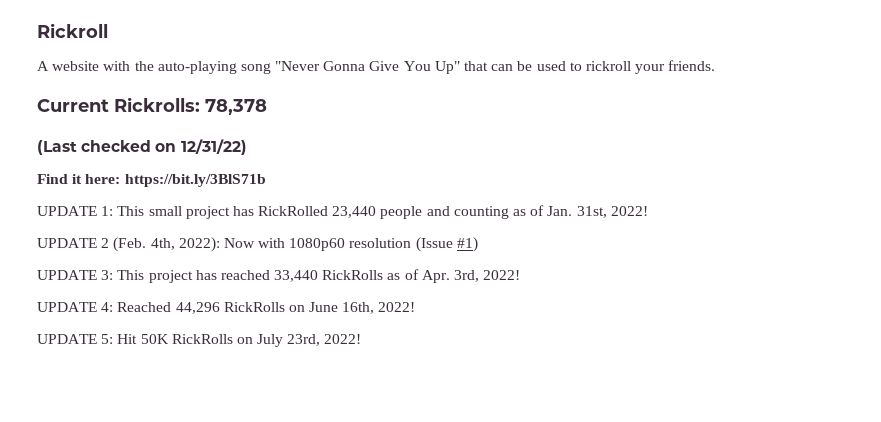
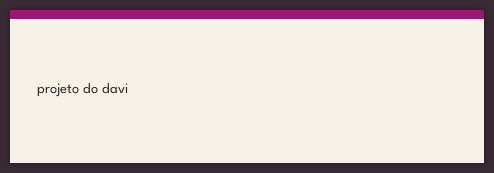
- Rickroll
- A website with the auto-playing song "Never Gonna Give You Up" that can be used to rickroll your friends.
- Current Rickrolls: 78,378
- (Last checked on 12/31/22)
- Find it here: https://bit.ly/3BlS71b
- UPDATE 1: This small project has RickRolled 23,440 people and counting as of Jan. 31st, 2022!
- UPDATE 2 (Feb. 4th, 2022): Now with 1080p60 resolution (Issue #1)
- UPDATE 3: This project has reached 33,440 RickRolls as of Apr. 3rd, 2022!
- UPDATE 4: Reached 44,296 RickRolls on June 16th, 2022!
- UPDATE 5: Hit 50K RickRolls on July 23rd, 2022!
+ projeto do davi

